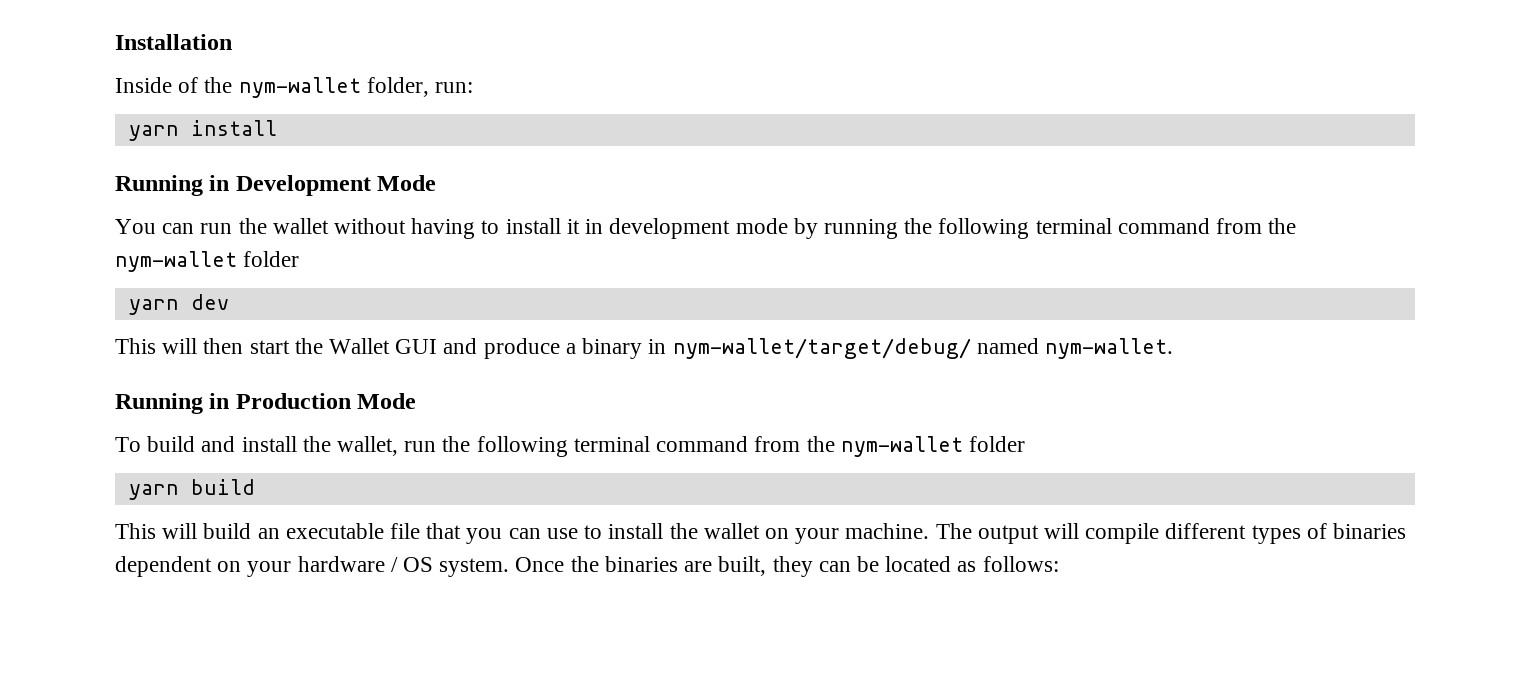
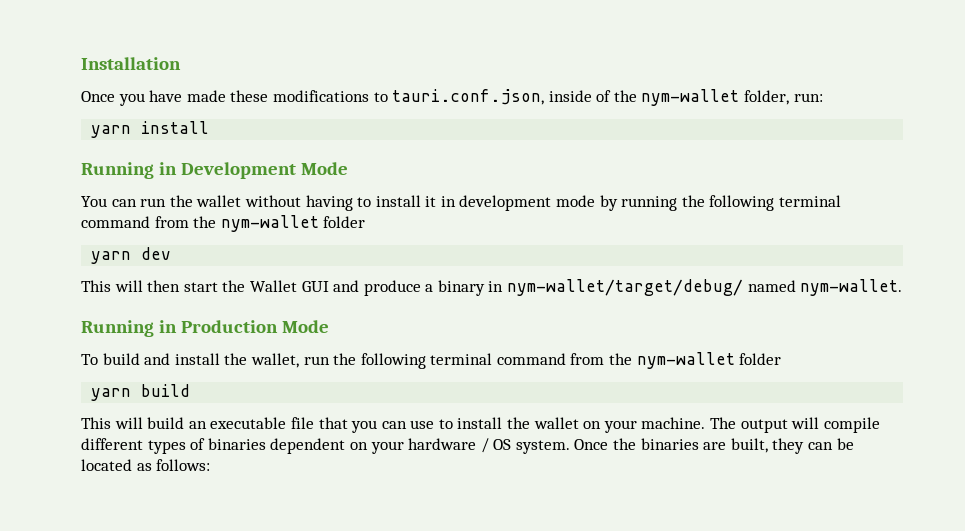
- Inside of the nym-wallet folder, run:
+ Once you have made these modifications to tauri.conf.json, inside of the nym-wallet folder, run:

